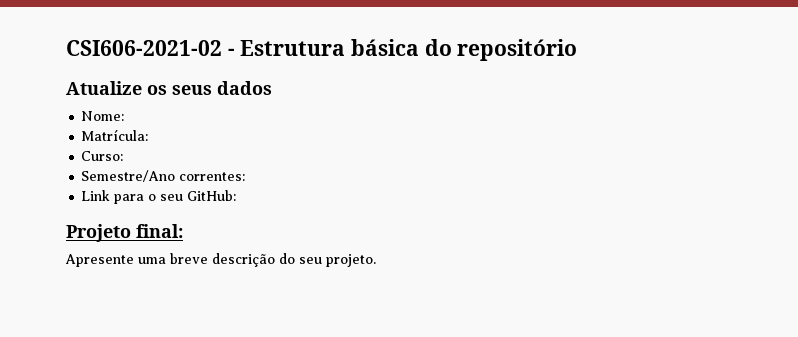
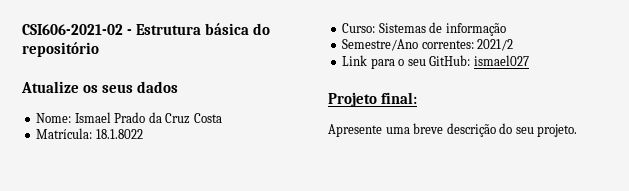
- Nome:
+ Nome: Ismael Prado da Cruz Costa
- Matrícula:
+ Matrícula: 18.1.8022
- Curso:
+ Curso: Sistemas de informação
- Semestre/Ano correntes:
+ Semestre/Ano correntes: 2021/2
- Link para o seu GitHub:
+ Link para o seu GitHub: ismael027

